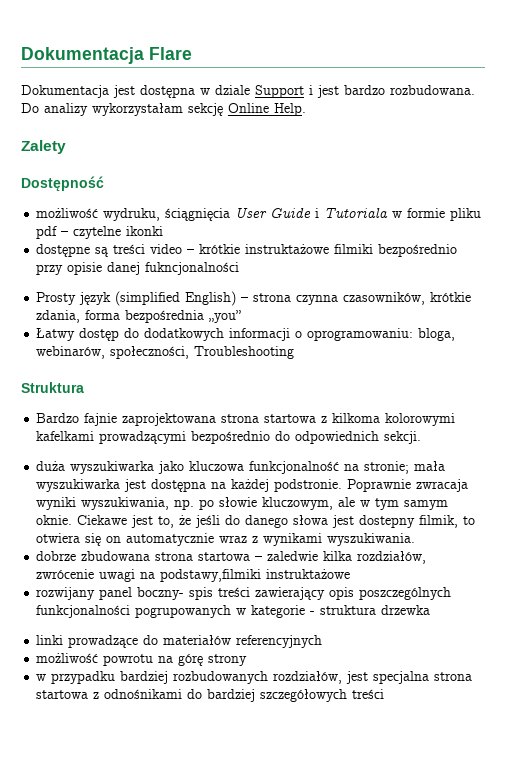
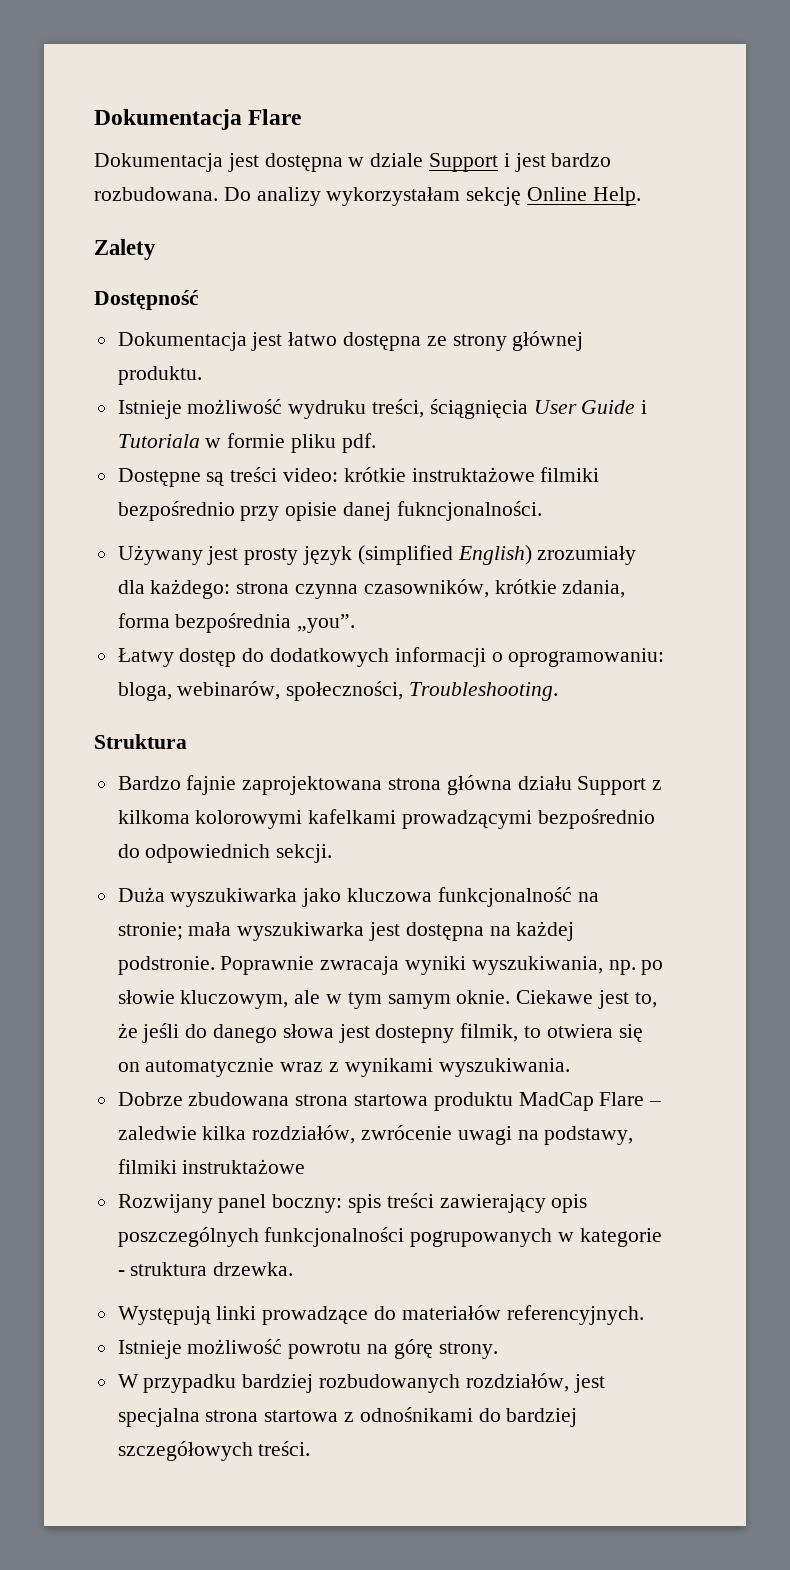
- możliwość wydruku, ściągnięcia User Guide i Tutoriala w formie pliku pdf – czytelne ikonki
- dostępne są treści video – krótkie instruktażowe filmiki bezpośrednio przy opisie danej fukncjonalności
- Prosty język (simplified English) – strona czynna czasowników, krótkie zdania, forma bezpośrednia „you”
+ Dokumentacja jest łatwo dostępna ze strony głównej produktu.
+ Istnieje możliwość wydruku treści, ściągnięcia User Guide i Tutoriala w formie pliku pdf.
+ Dostępne są treści video: krótkie instruktażowe filmiki bezpośrednio przy opisie danej fukncjonalności.
+ Używany jest prosty język (simplified English) zrozumiały dla każdego: strona czynna czasowników, krótkie zdania, forma bezpośrednia „you”.
- Łatwy dostęp do dodatkowych informacji o oprogramowaniu: bloga, webinarów, społeczności, Troubleshooting
+ Łatwy dostęp do dodatkowych informacji o oprogramowaniu: bloga, webinarów, społeczności, Troubleshooting.
- Bardzo fajnie zaprojektowana strona startowa z kilkoma kolorowymi kafelkami prowadzącymi bezpośrednio do odpowiednich sekcji.
+ Bardzo fajnie zaprojektowana strona główna działu Support z kilkoma kolorowymi kafelkami prowadzącymi bezpośrednio do odpowiednich sekcji.
- duża wyszukiwarka jako kluczowa funkcjonalność na stronie; mała wyszukiwarka jest dostępna na każdej podstronie.
+ Duża wyszukiwarka jako kluczowa funkcjonalność na stronie; mała wyszukiwarka jest dostępna na każdej podstronie.
- dobrze zbudowana strona startowa – zaledwie kilka rozdziałów, zwrócenie uwagi na podstawy,filmiki instruktażowe
+ Dobrze zbudowana strona startowa produktu MadCap Flare – zaledwie kilka rozdziałów, zwrócenie uwagi na podstawy, filmiki instruktażowe
- rozwijany panel boczny- spis treści zawierający opis poszczególnych funkcjonalności pogrupowanych w kategorie - struktura drzewka
- linki prowadzące do materiałów referencyjnych
- możliwość powrotu na górę strony
- w przypadku bardziej rozbudowanych rozdziałów, jest specjalna strona startowa z odnośnikami do bardziej szczegółowych treści
+ Rozwijany panel boczny: spis treści zawierający opis poszczególnych funkcjonalności pogrupowanych w kategorie - struktura drzewka.
+ Występują linki prowadzące do materiałów referencyjnych.
+ Istnieje możliwość powrotu na górę strony.
+ W przypadku bardziej rozbudowanych rozdziałów, jest specjalna strona startowa z odnośnikami do bardziej szczegółowych treści.

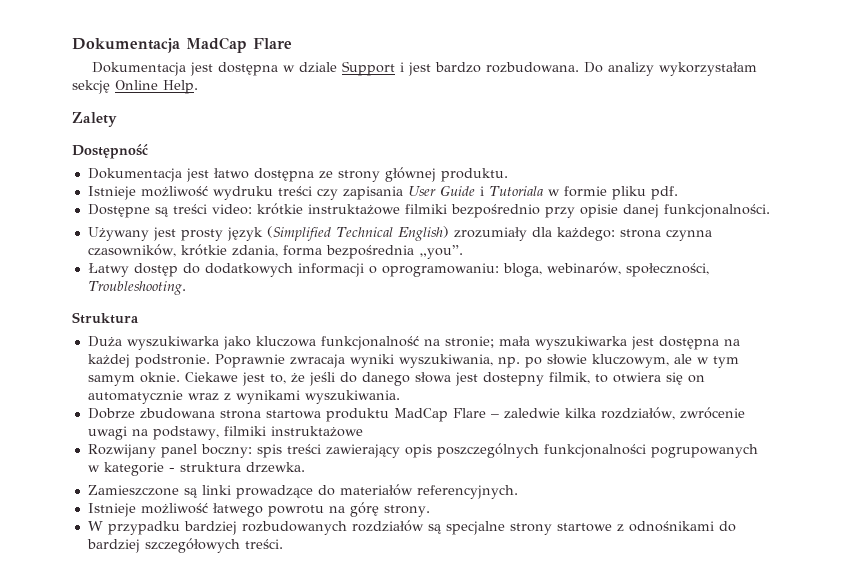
- Dokumentacja Flare
+ Dokumentacja MadCap Flare
- Istnieje możliwość wydruku treści, ściągnięcia User Guide i Tutoriala w formie pliku pdf.
+ Istnieje możliwość wydruku treści czy zapisania User Guide i Tutoriala w formie pliku pdf.
- Dostępne są treści video: krótkie instruktażowe filmiki bezpośrednio przy opisie danej fukncjonalności.
+ Dostępne są treści video: krótkie instruktażowe filmiki bezpośrednio przy opisie danej funkcjonalności.
- Używany jest prosty język (simplified English) zrozumiały dla każdego: strona czynna czasowników, krótkie zdania, forma bezpośrednia „you”.
+ Używany jest prosty język (Simplified Technical English) zrozumiały dla każdego: strona czynna czasowników, krótkie zdania, forma bezpośrednia „you”.
- Bardzo fajnie zaprojektowana strona główna działu Support z kilkoma kolorowymi kafelkami prowadzącymi bezpośrednio do odpowiednich sekcji.
- Występują linki prowadzące do materiałów referencyjnych.
+ Zamieszczone są linki prowadzące do materiałów referencyjnych.
- Istnieje możliwość powrotu na górę strony.
+ Istnieje możliwość łatwego powrotu na górę strony.
- W przypadku bardziej rozbudowanych rozdziałów, jest specjalna strona startowa z odnośnikami do bardziej szczegółowych treści.
+ W przypadku bardziej rozbudowanych rozdziałów są specjalne strony startowe z odnośnikami do bardziej szczegółowych treści.

